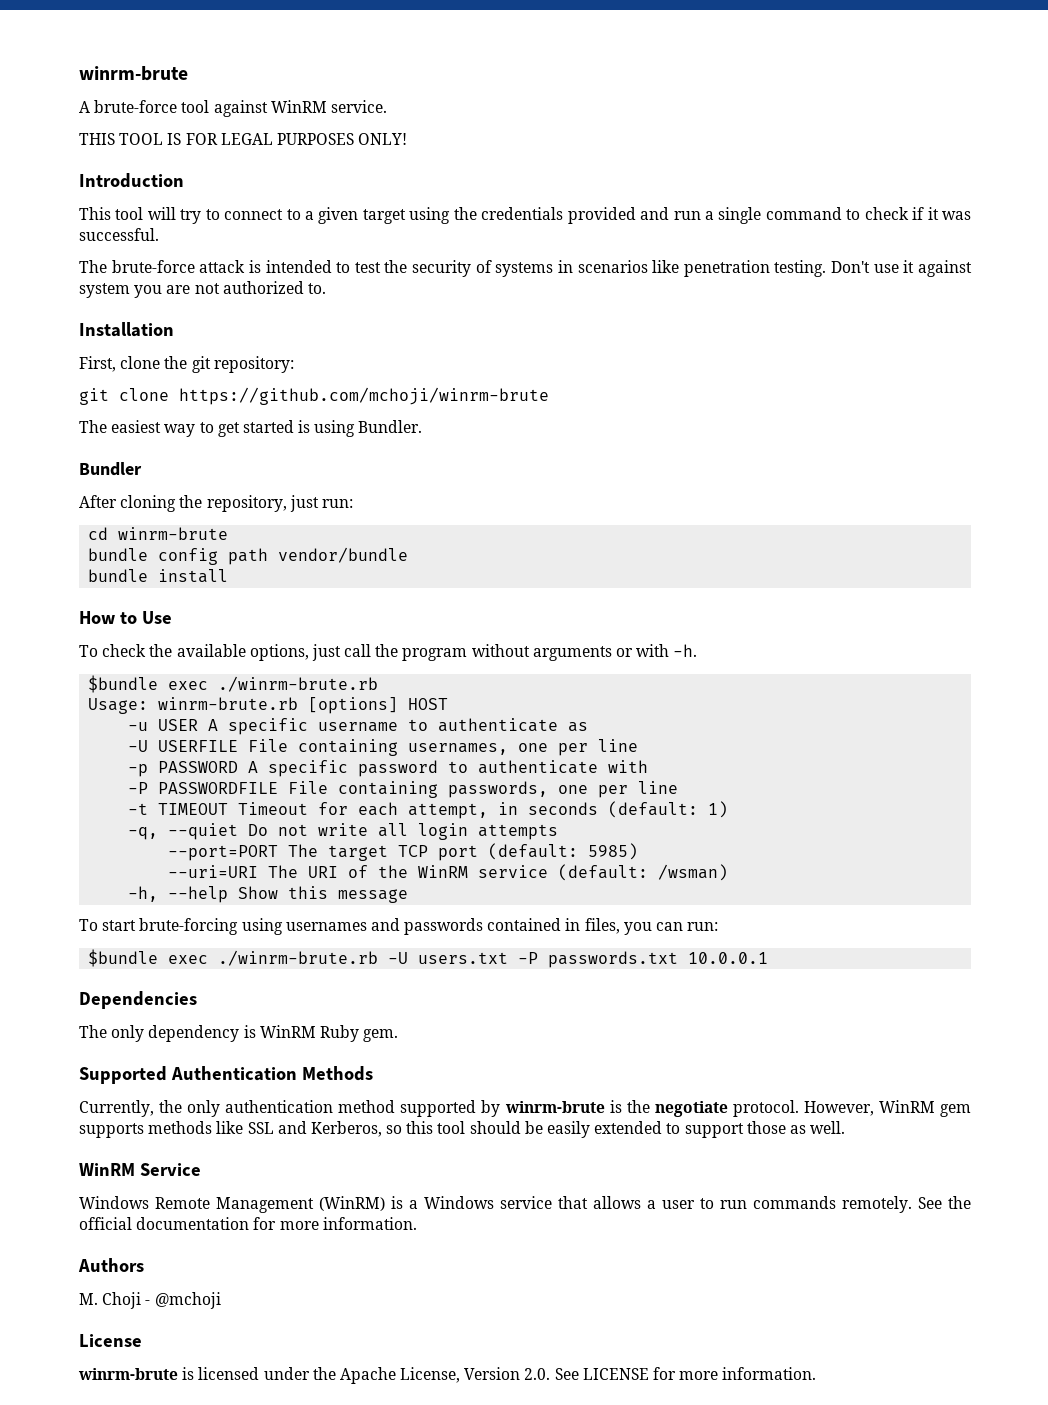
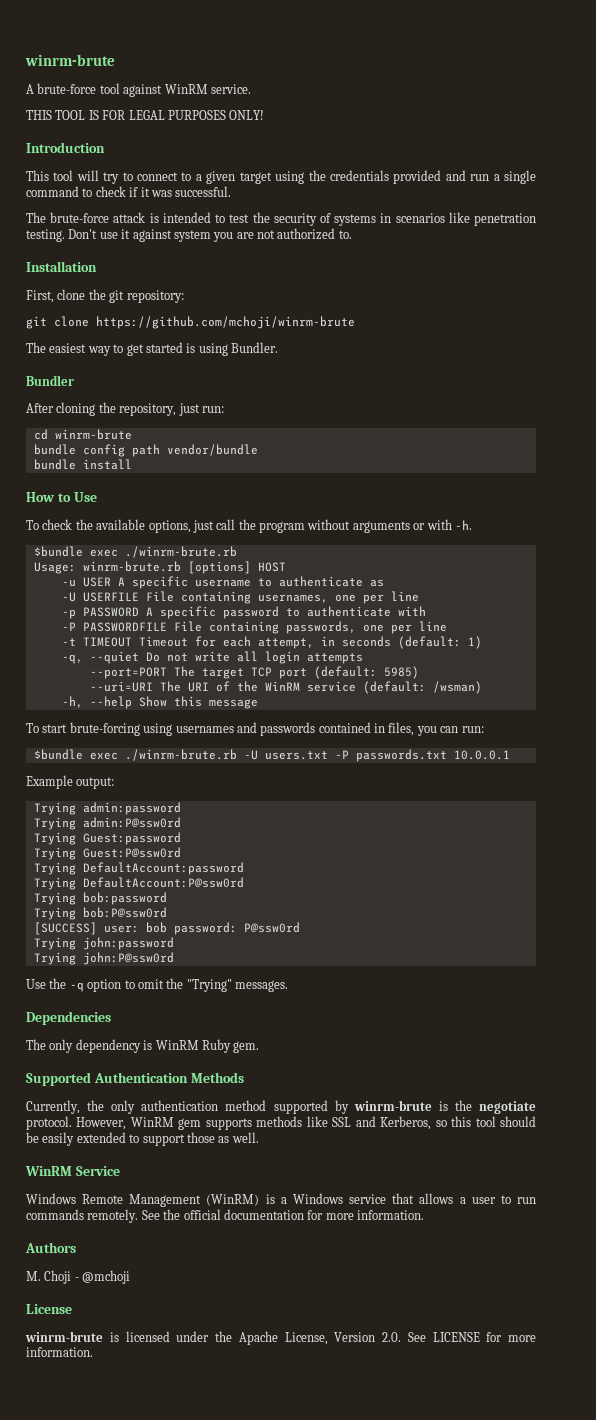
+ Example output:
+ Trying admin:password
+ Trying admin:P@ssw0rd
+ Trying Guest:password
+ Trying Guest:P@ssw0rd
+ Trying DefaultAccount:password
+ Trying DefaultAccount:P@ssw0rd
+ Trying bob:password
+ Trying bob:P@ssw0rd
+ [SUCCESS] user: bob password: P@ssw0rd
+ Trying john:password
+ Trying john:P@ssw0rd
+ Use the -q option to omit the "Trying" messages.

